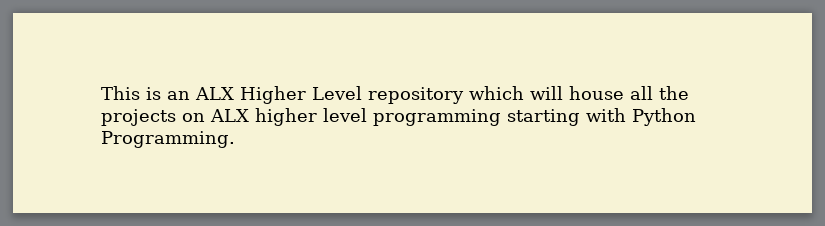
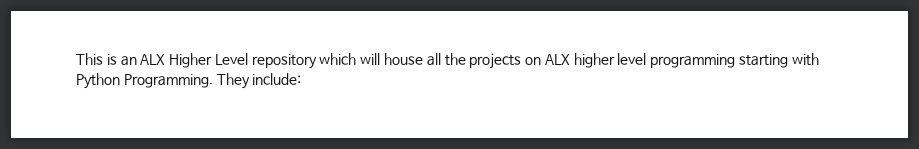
+ They include:

